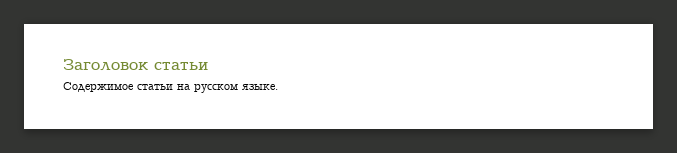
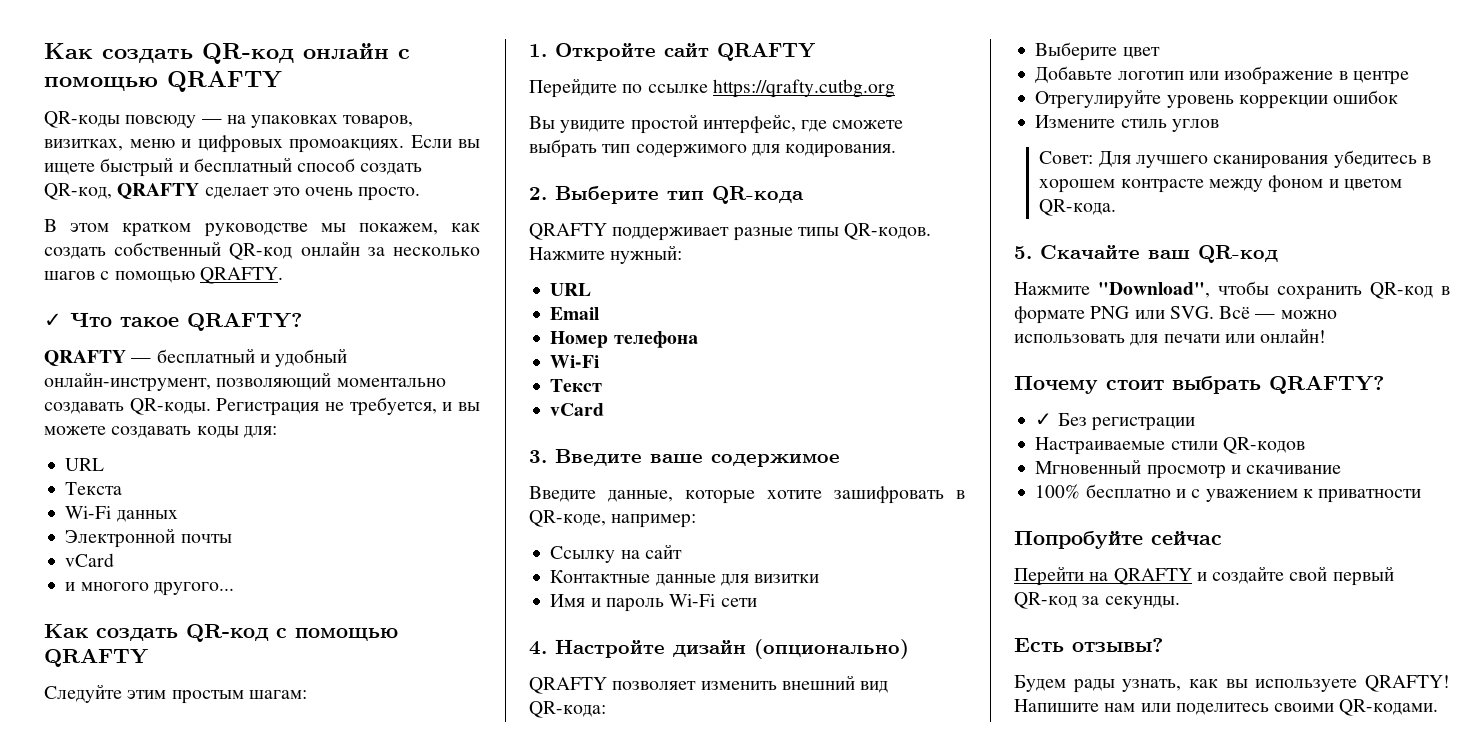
- Заголовок статьи
- Содержимое статьи на русском языке.
+ Как создать QR-код онлайн с помощью QRAFTY
+ QR-коды повсюду — на упаковках товаров, визитках, меню и цифровых промоакциях. Если вы ищете быстрый и бесплатный способ создать QR-код, QRAFTY сделает это очень просто.
+ В этом кратком руководстве мы покажем, как создать собственный QR-код онлайн за несколько шагов с помощью QRAFTY.
+ ✓ Что такое QRAFTY?
+ QRAFTY — бесплатный и удобный онлайн-инструмент, позволяющий моментально создавать QR-коды. Регистрация не требуется, и вы можете создавать коды для:
+ URL
+ Текста
+ Wi-Fi данных
+ Электронной почты
+ vCard
+ и многого другого...
+ Как создать QR-код с помощью QRAFTY
+ Следуйте этим простым шагам:
+ 1. Откройте сайт QRAFTY
+ Перейдите по ссылке https://qrafty.cutbg.org
+ Вы увидите простой интерфейс, где сможете выбрать тип содержимого для кодирования.
+ 2. Выберите тип QR-кода
+ QRAFTY поддерживает разные типы QR-кодов. Нажмите нужный:
+ URL
+ Email
+ Номер телефона
+ Wi-Fi
+ Текст
+ vCard
+ 3. Введите ваше содержимое
+ Введите данные, которые хотите зашифровать в QR-коде, например:
+ Ссылку на сайт
+ Контактные данные для визитки
+ Имя и пароль Wi-Fi сети
+ 4. Настройте дизайн (опционально)
+ QRAFTY позволяет изменить внешний вид QR-кода:
+ Выберите цвет
+ Добавьте логотип или изображение в центре
+ Отрегулируйте уровень коррекции ошибок
+ Измените стиль углов
+ Совет: Для лучшего сканирования убедитесь в хорошем контрасте между фоном и цветом QR-кода.
+ 5. Скачайте ваш QR-код
+ Нажмите "Download", чтобы сохранить QR-код в формате PNG или SVG. Всё — можно использовать для печати или онлайн!
+ Почему стоит выбрать QRAFTY?
+ ✓ Без регистрации
+ Настраиваемые стили QR-кодов
+ Мгновенный просмотр и скачивание
+ 100% бесплатно и с уважением к приватности
+ Попробуйте сейчас
+ Перейти на QRAFTY и создайте свой первый QR-код за секунды.
+ Есть отзывы?
+ Будем рады узнать, как вы используете QRAFTY! Напишите нам или поделитесь своими QR-кодами.

